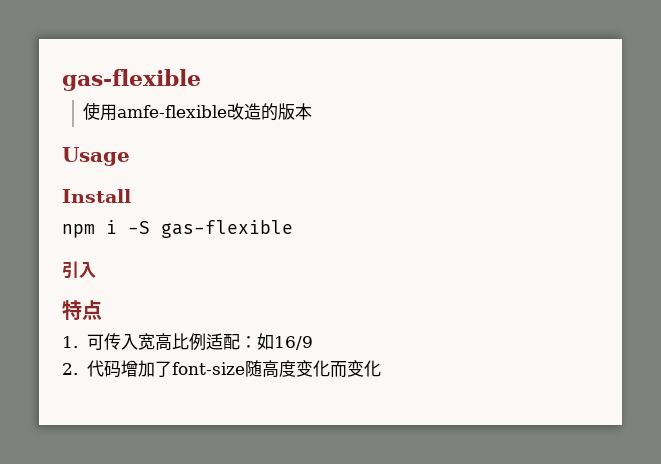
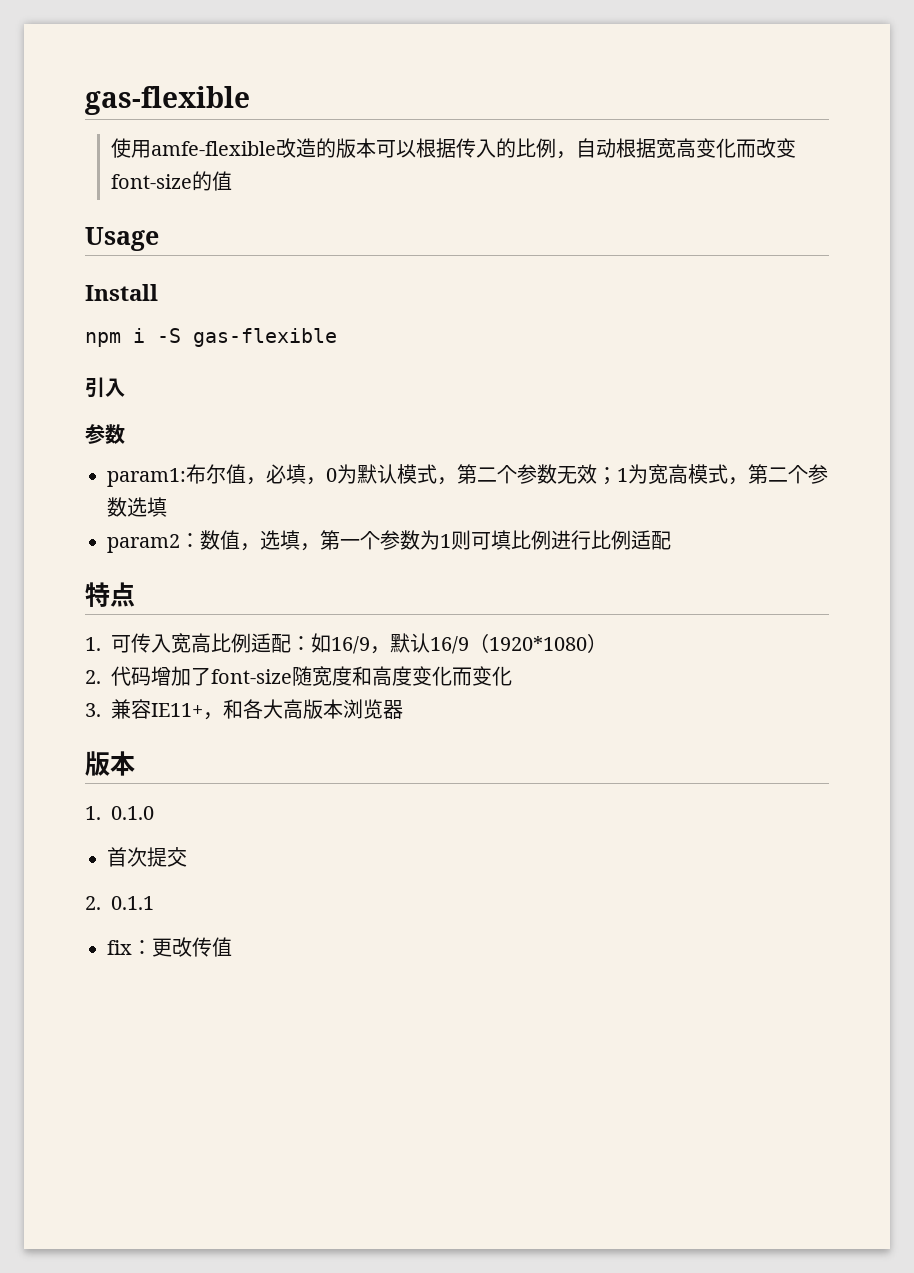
- 使用amfe-flexible改造的版本
+ 使用amfe-flexible改造的版本可以根据传入的比例，自动根据宽高变化而改变font-size的值
  引入
+ 参数
+ param1:布尔值，必填，0为默认模式，第二个参数无效；1为宽高模式，第二个参数选填
+ param2：数值，选填，第一个参数为1则可填比例进行比例适配
- 1.可传入宽高比例适配：如16/9
+ 1.可传入宽高比例适配：如16/9，默认16/9（1920*1080）
- 2.代码增加了font-size随高度变化而变化
+ 2.代码增加了font-size随宽度和高度变化而变化
+ 3.兼容IE11+，和各大高版本浏览器
+ 版本
+ 1. 0.1.0
+ 首次提交
+ 2. 0.1.1
+ fix：更改传值

